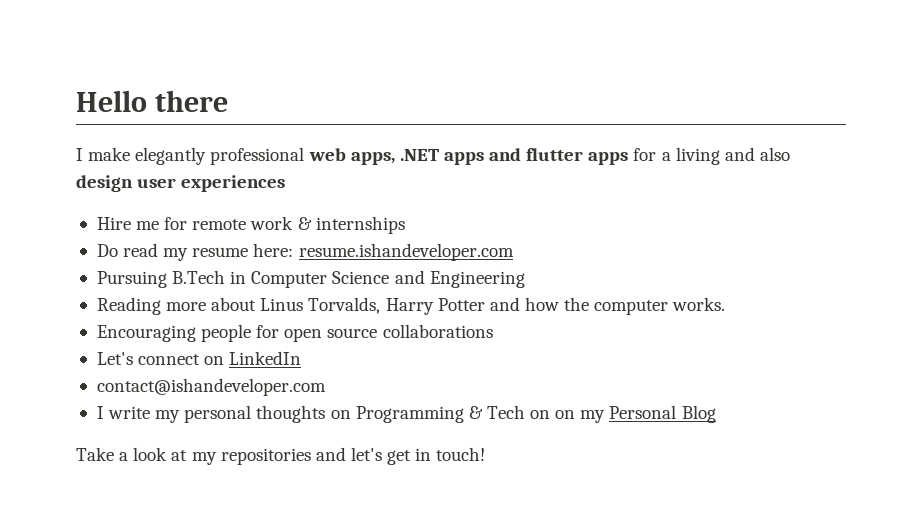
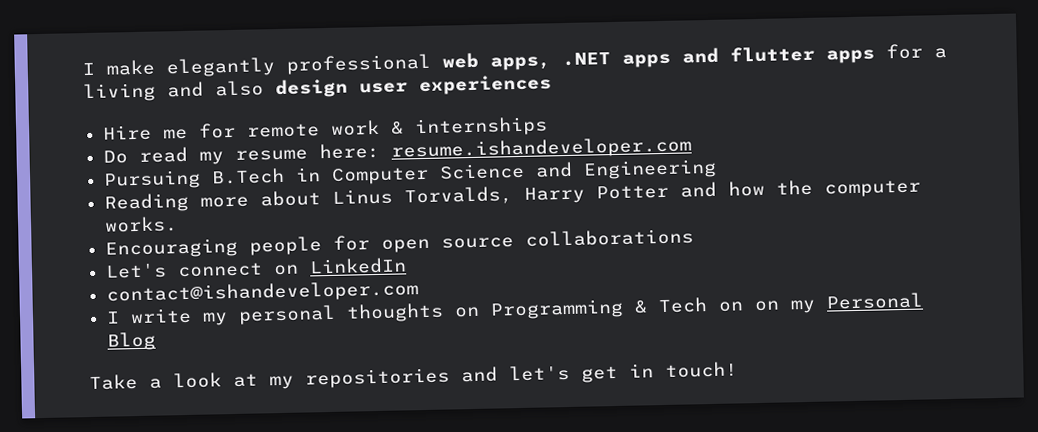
- Hello there

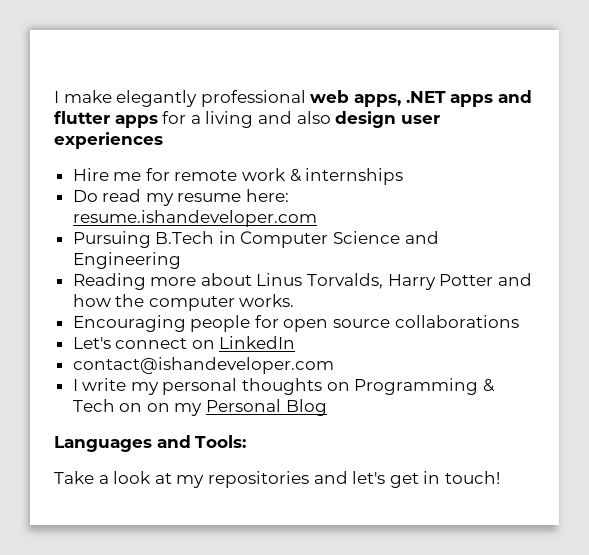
+ Languages and Tools:

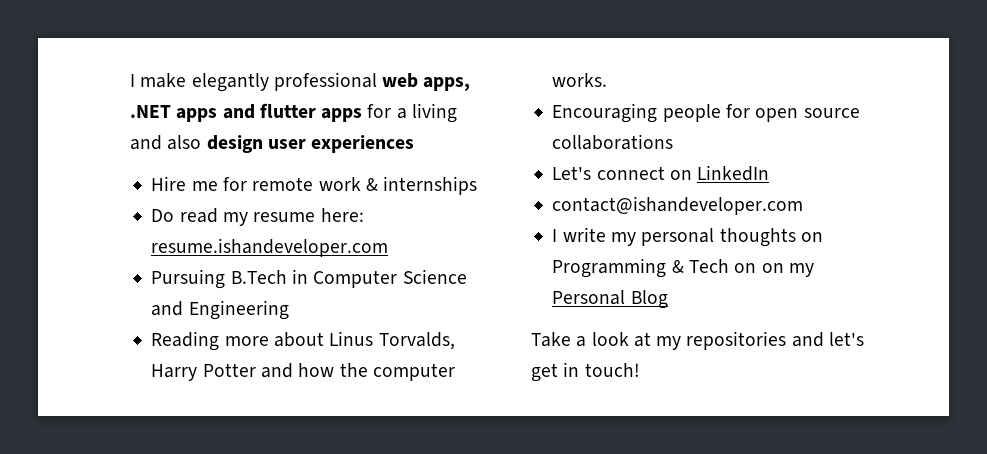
- Languages and Tools:

